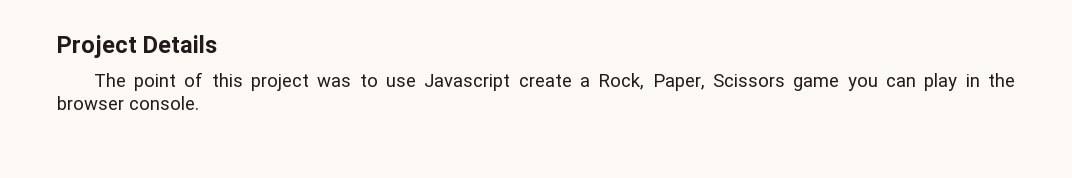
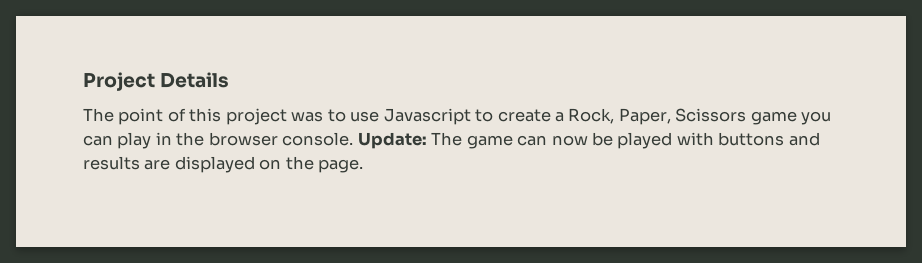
- The point of this project was to use Javascript create a Rock, Paper, Scissors game you can play in the browser console.
+ The point of this project was to use Javascript to create a Rock, Paper, Scissors game you can play in the browser console.
+ Update: The game can now be played with buttons and results are displayed on the page.

